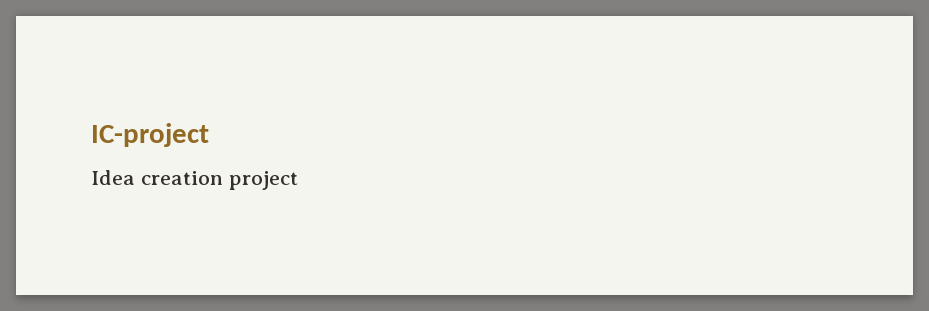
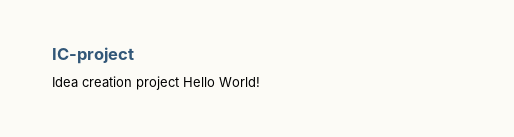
- Idea creation project
+ Idea creation project Hello World!

